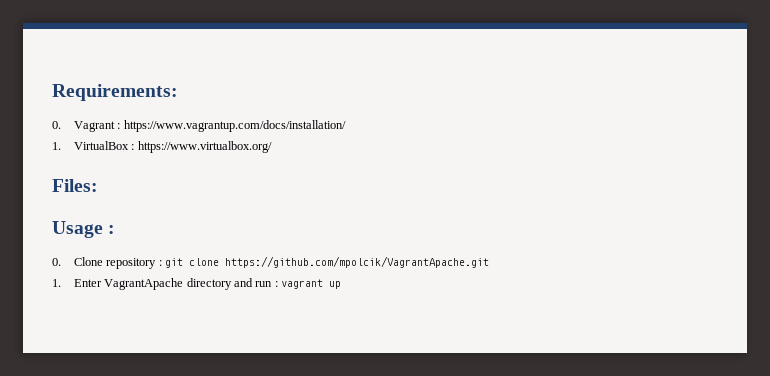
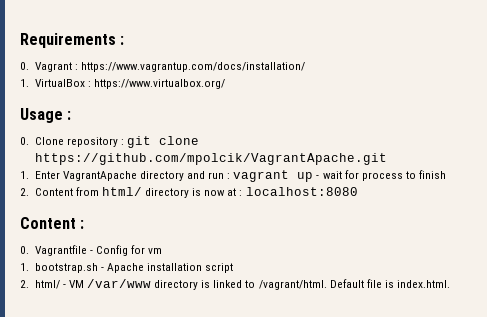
- Requirements:
+ Requirements :
- Files:
- 1. Enter VagrantApache directory and run : vagrant up
+ 1. Enter VagrantApache directory and run : vagrant up - wait for process to finish
+ 2. Content from html/ directory is now at : localhost:8080
+ Content :
+ 0. Vagrantfile - Config for vm
+ 1. bootstrap.sh - Apache installation script
+ 2. html/ - VM /var/www directory is linked to /vagrant/html. Default file is index.html.

